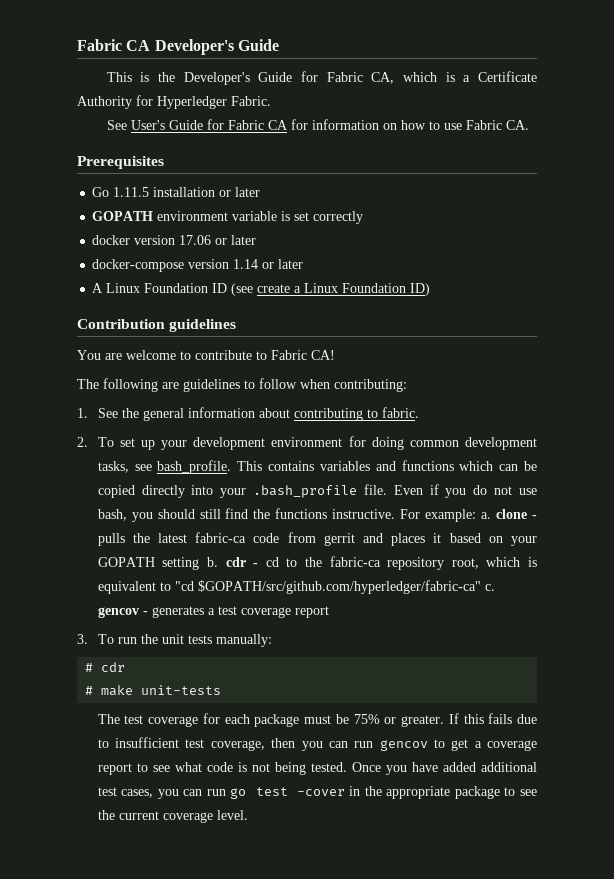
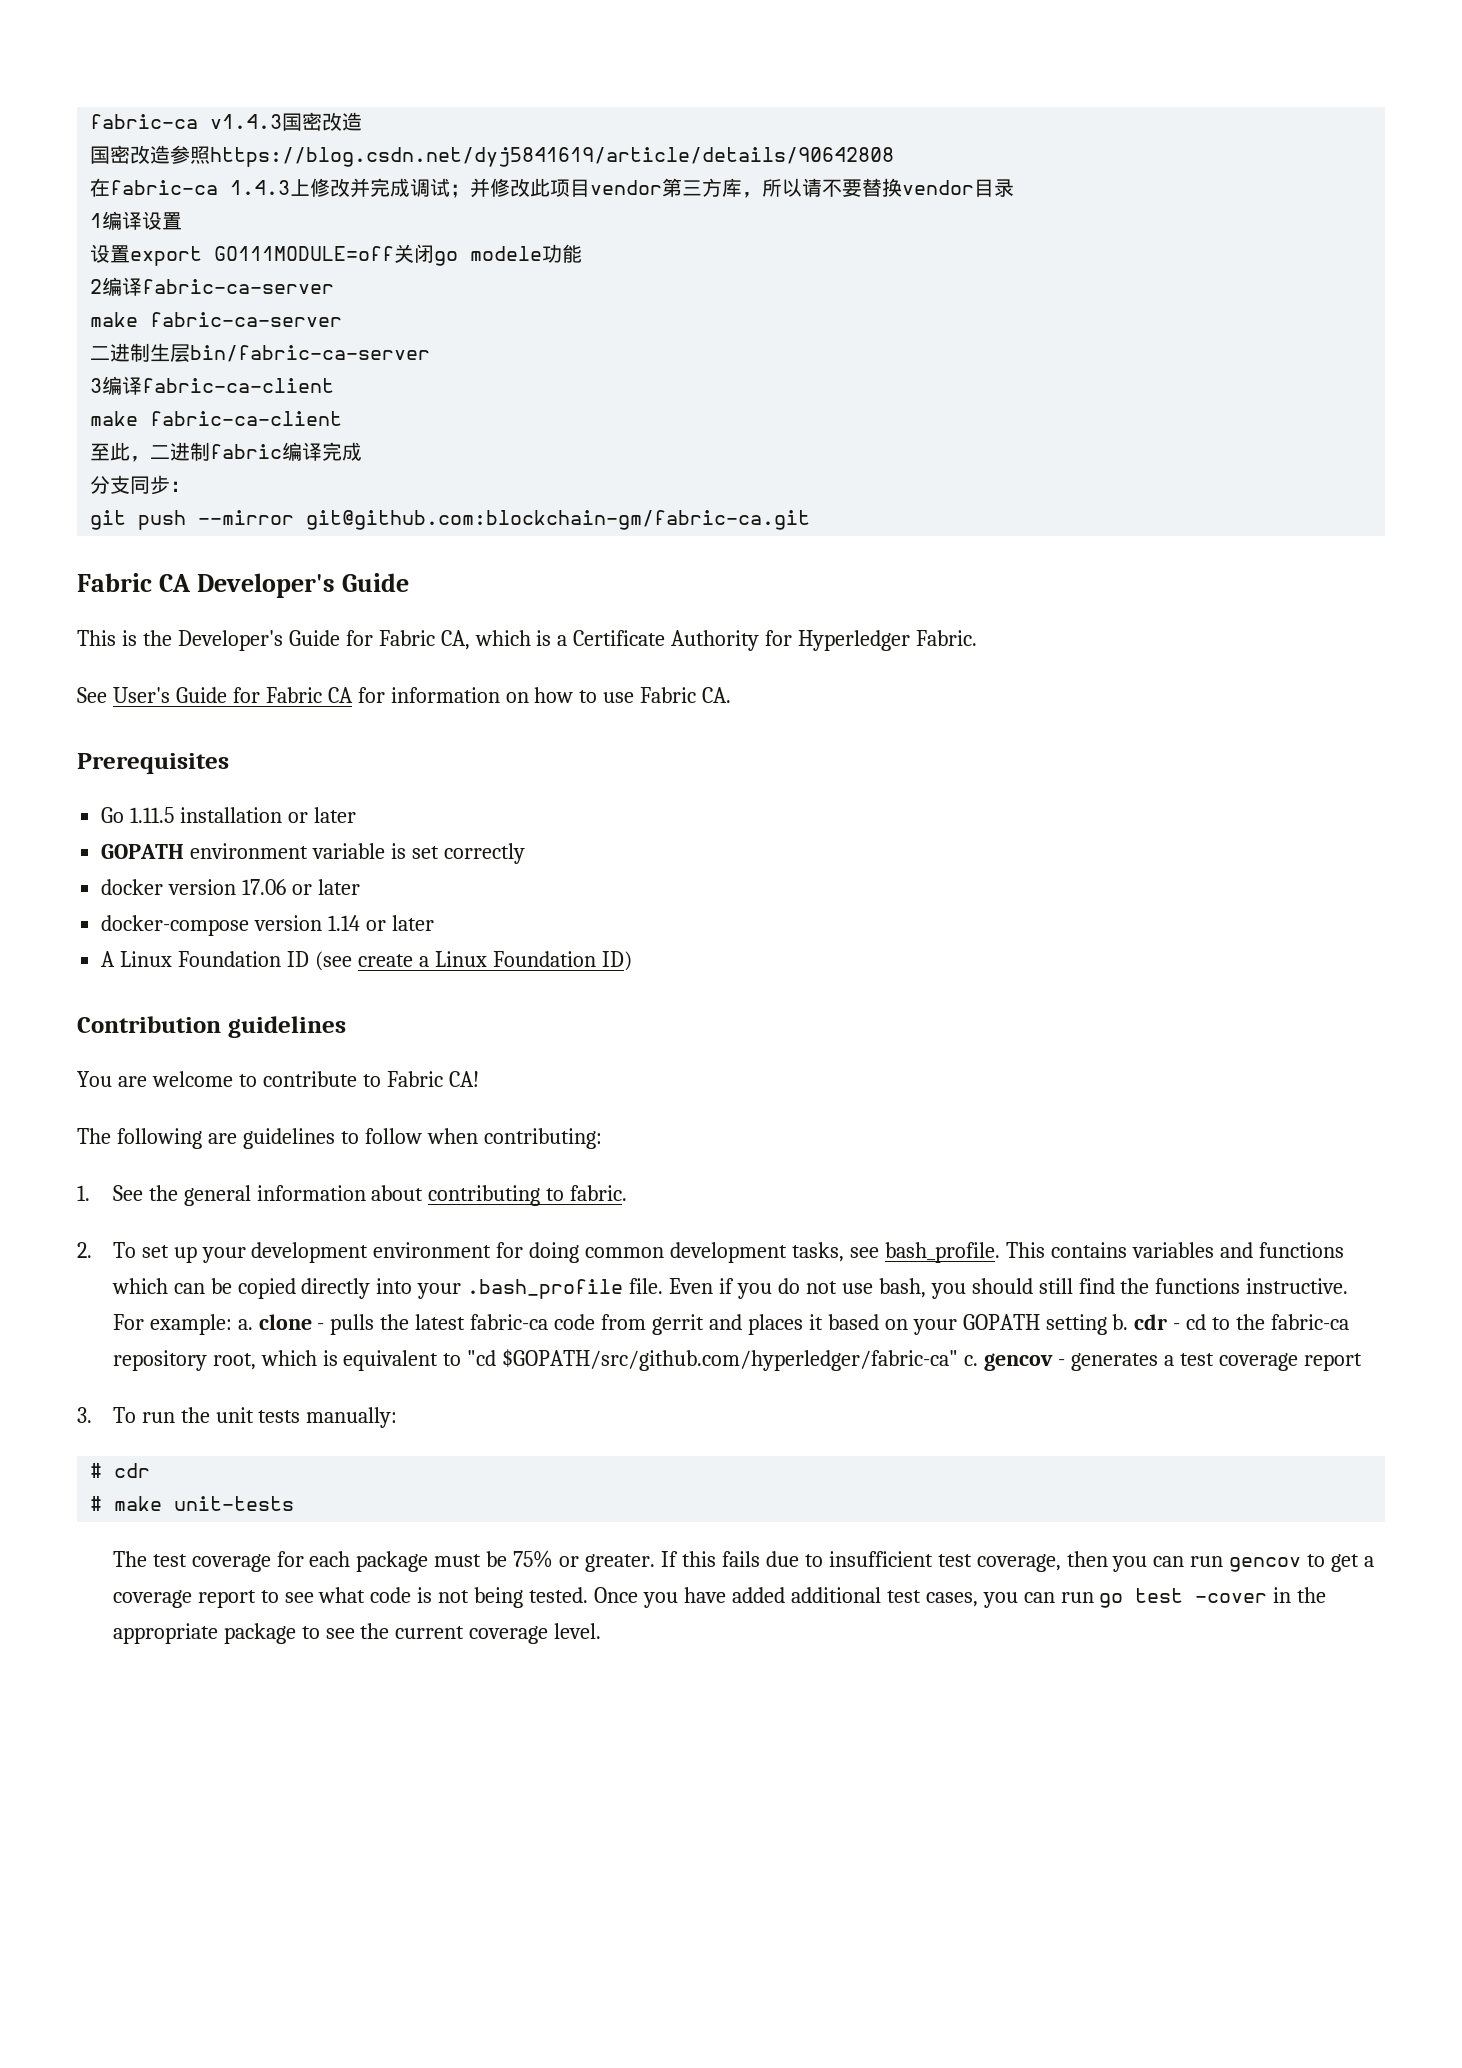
+ fabric-ca v1.4.3国密改造
+ 国密改造参照https://blog.csdn.net/dyj5841619/article/details/90642808
+ 在fabric-ca 1.4.3上修改并完成调试；并修改此项目vendor第三方库，所以请不要替换vendor目录
+ 1编译设置
+ 设置export GO111MODULE=off关闭go modele功能
+ 2编译fabric-ca-server
+ make fabric-ca-server
+ 二进制生层bin/fabric-ca-server
+ 3编译fabric-ca-client
+ make fabric-ca-client
+ 至此，二进制fabric编译完成
+ 分支同步：
+ git push --mirror git@github.com:blockchain-gm/fabric-ca.git

